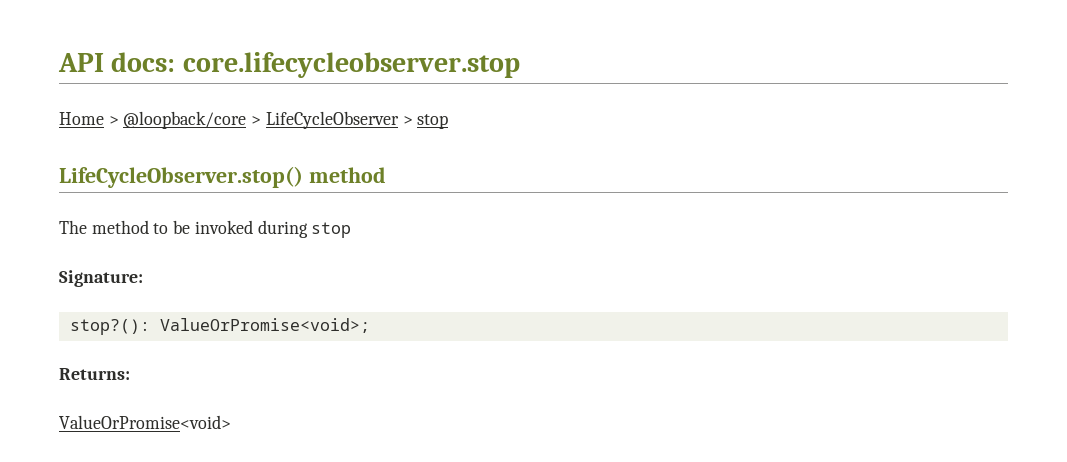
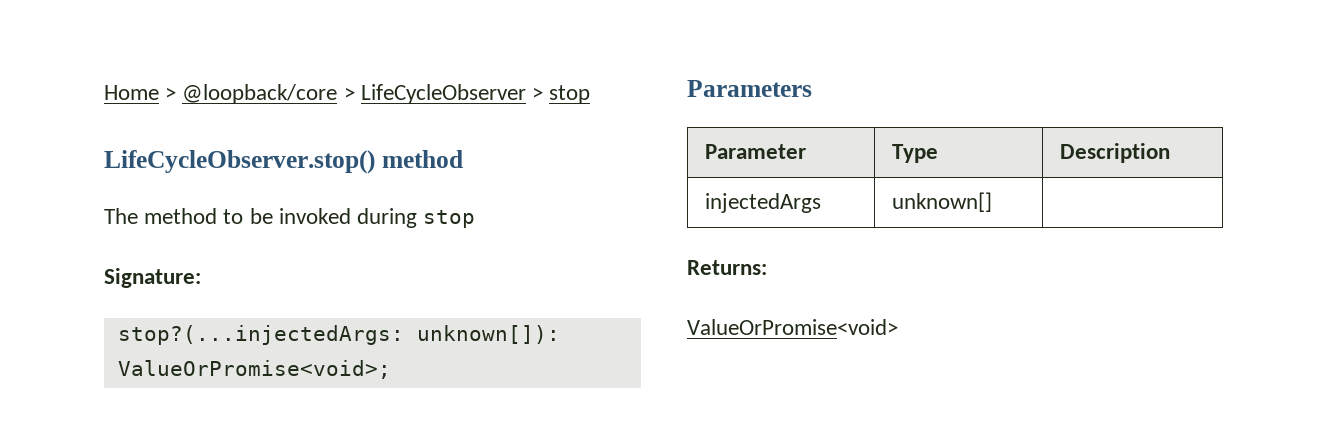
- API docs: core.lifecycleobserver.stop
- stop?(): ValueOrPromise<void>;
+ stop?(...injectedArgs: unknown[]): ValueOrPromise<void>;
+ Parameters
+ Parameter | Type | Description
+ injectedArgs | unknown[] |

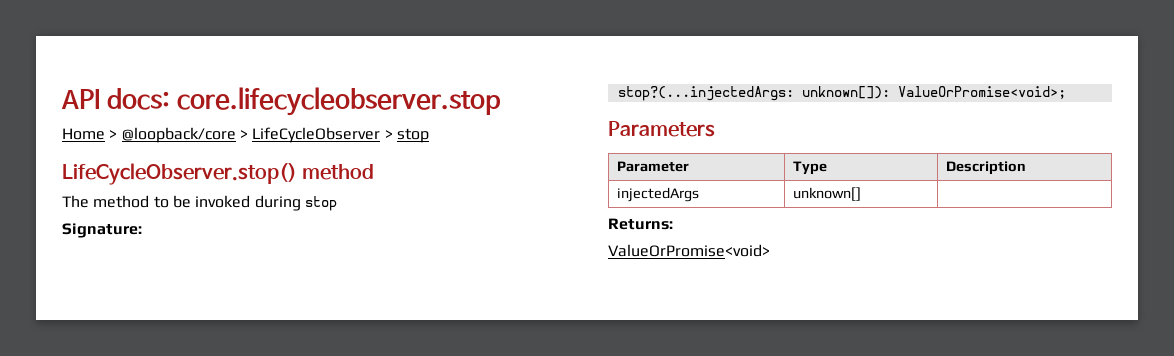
+ API docs: core.lifecycleobserver.stop

